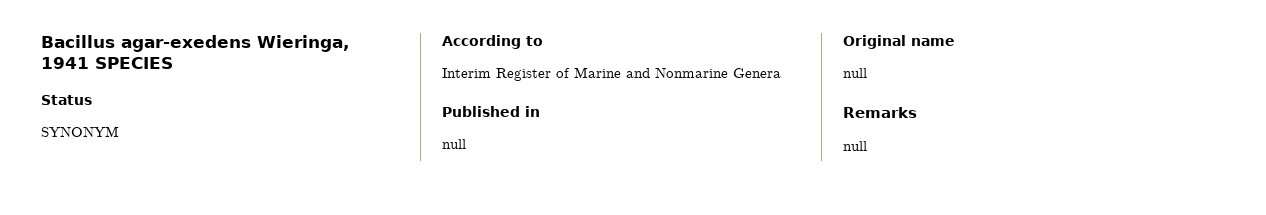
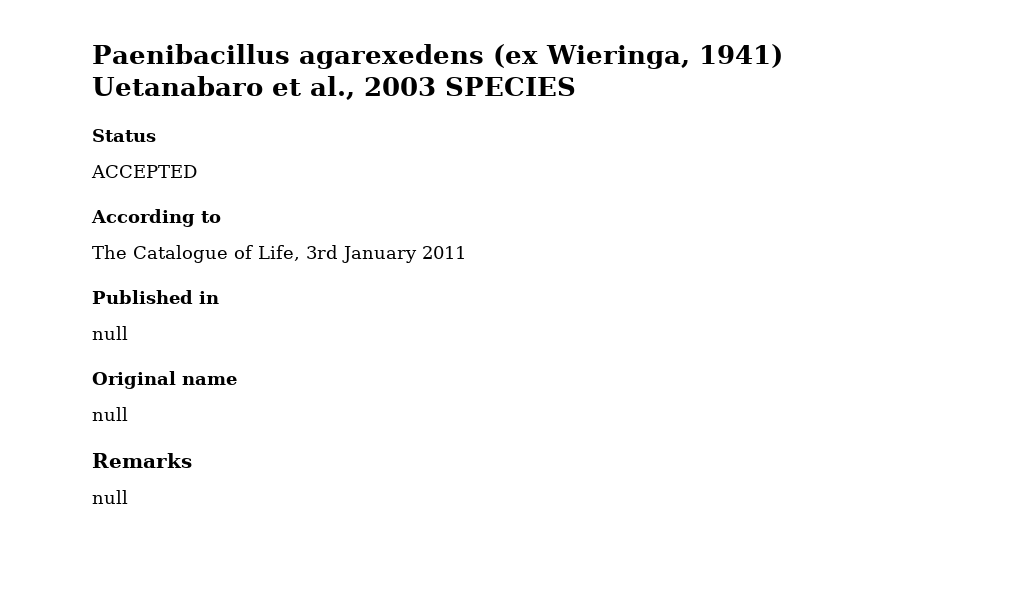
- Bacillus agar-exedens Wieringa, 1941 SPECIES
+ Paenibacillus agarexedens (ex Wieringa, 1941) Uetanabaro et al., 2003 SPECIES
- SYNONYM
+ ACCEPTED
- Interim Register of Marine and Nonmarine Genera
+ The Catalogue of Life, 3rd January 2011

